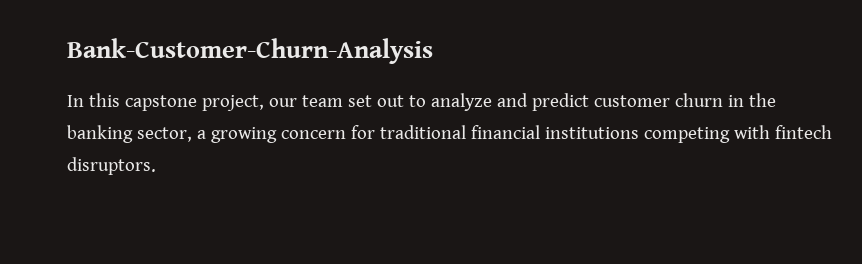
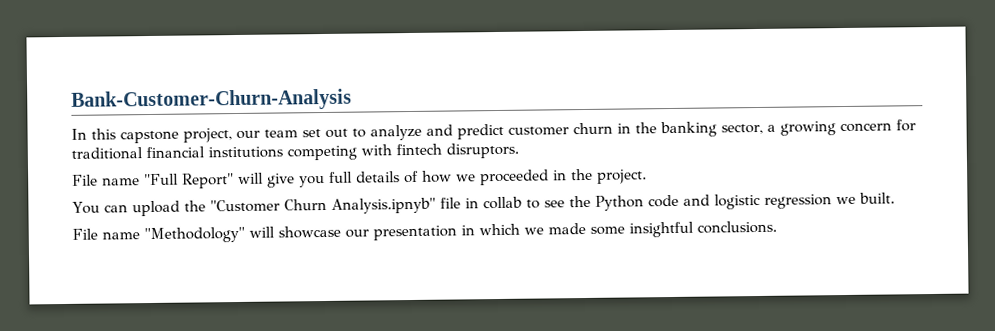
+ File name "Full Report" will give you full details of how we proceeded in the project.
+ You can upload the "Customer Churn Analysis.ipnyb" file in collab to see the Python code and logistic regression we built.
+ File name "Methodology" will showcase our presentation in which we made some insightful conclusions.

